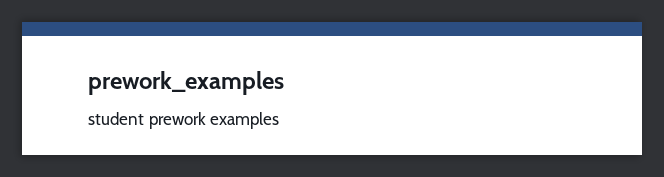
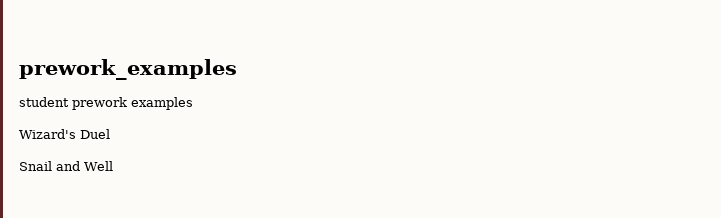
+ Wizard's Duel
+ Snail and Well

